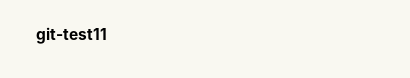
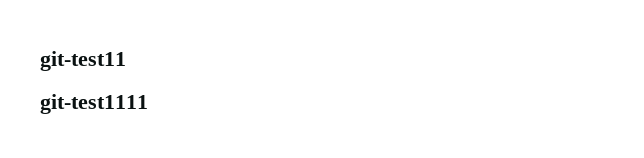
+ git-test1111

